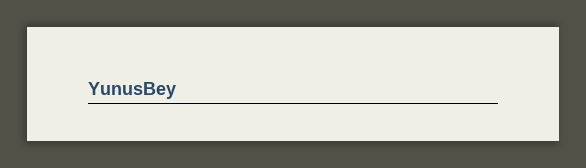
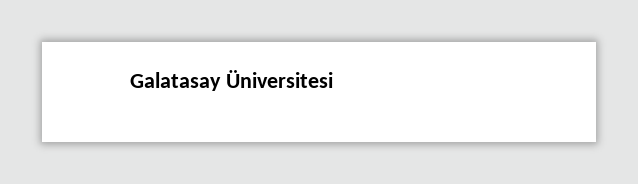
- YunusBey
+ Galatasay Üniversitesi

